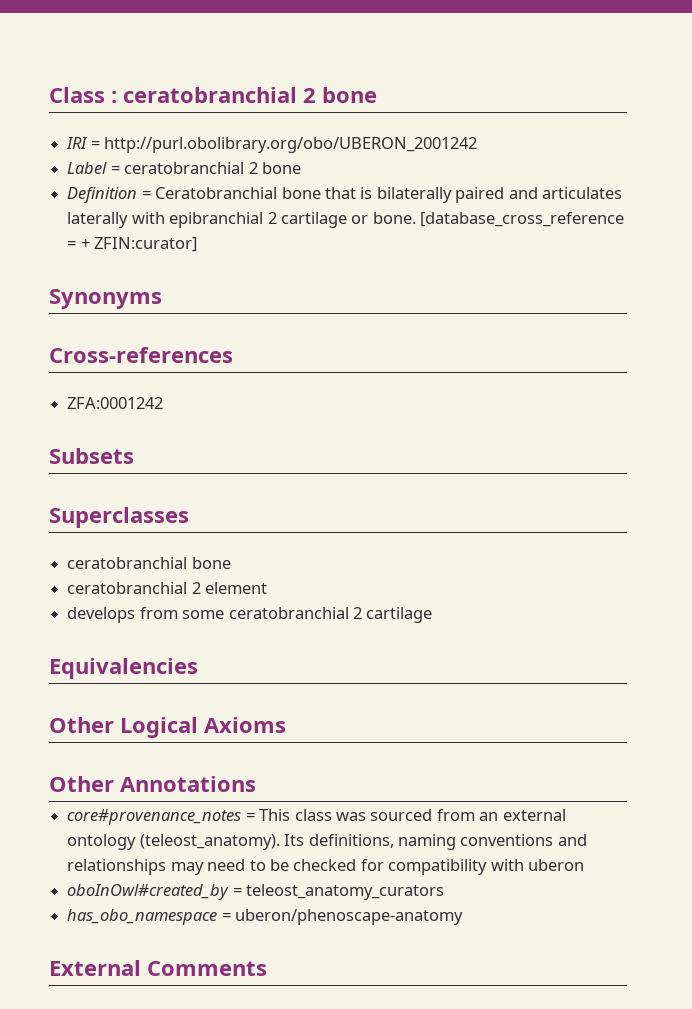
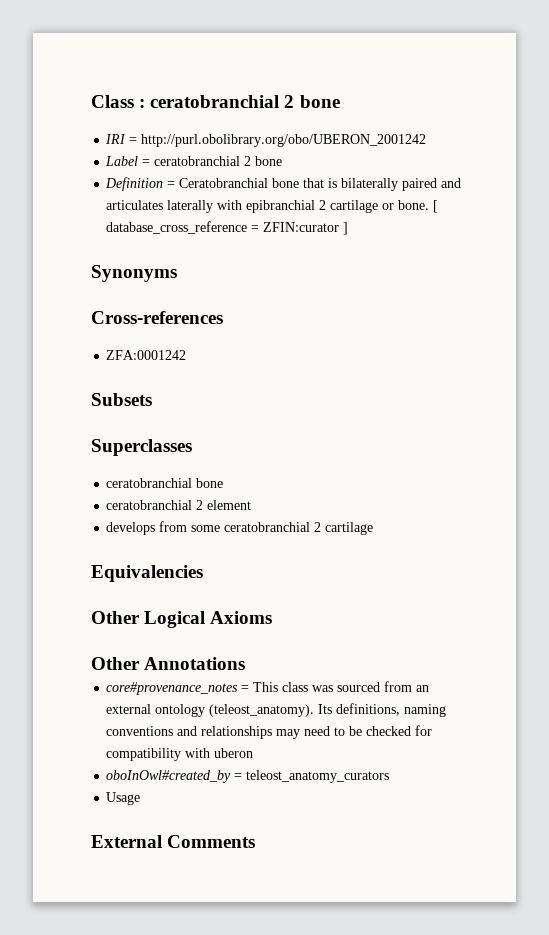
- [database_cross_reference = + ZFIN:curator]
+ [ database_cross_reference = ZFIN:curator ]
- has_obo_namespace = uberon/phenoscape-anatomy
+ Usage

